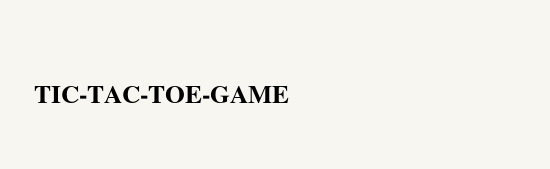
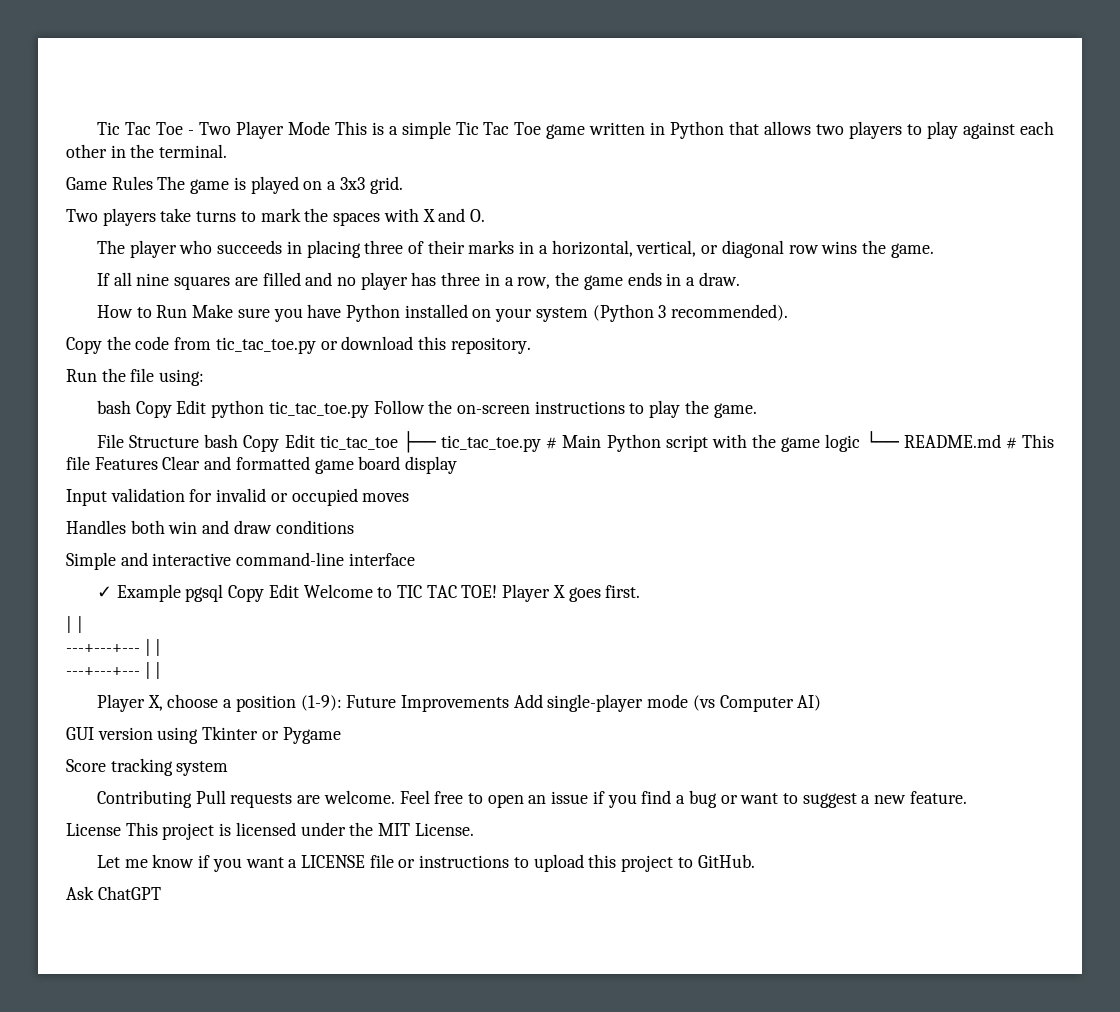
- TIC-TAC-TOE-GAME
+ Tic Tac Toe - Two Player Mode This is a simple Tic Tac Toe game written in Python that allows two players to play against each other in the terminal.
+ Game Rules The game is played on a 3x3 grid.
+ Two players take turns to mark the spaces with X and O.
+ The player who succeeds in placing three of their marks in a horizontal, vertical, or diagonal row wins the game.
+ If all nine squares are filled and no player has three in a row, the game ends in a draw.
+ How to Run Make sure you have Python installed on your system (Python 3 recommended).
+ Copy the code from tic_tac_toe.py or download this repository.
+ Run the file using:
+ bash Copy Edit python tic_tac_toe.py Follow the on-screen instructions to play the game.
+ File Structure bash Copy Edit tic_tac_toe ├── tic_tac_toe.py # Main Python script with the game logic └── README.md # This file Features Clear and formatted game board display
+ Input validation for invalid or occupied moves
+ Handles both win and draw conditions
+ Simple and interactive command-line interface
+ ✓ Example pgsql Copy Edit Welcome to TIC TAC TOE! Player X goes first.
+ | |
+ ---+---+--- | |
+ ---+---+--- | |
+ Player X, choose a position (1-9): Future Improvements Add single-player mode (vs Computer AI)
+ GUI version using Tkinter or Pygame
+ Score tracking system
+ Contributing Pull requests are welcome. Feel free to open an issue if you find a bug or want to suggest a new feature.
+ License This project is licensed under the MIT License.
+ Let me know if you want a LICENSE file or instructions to upload this project to GitHub.
+ Ask ChatGPT

